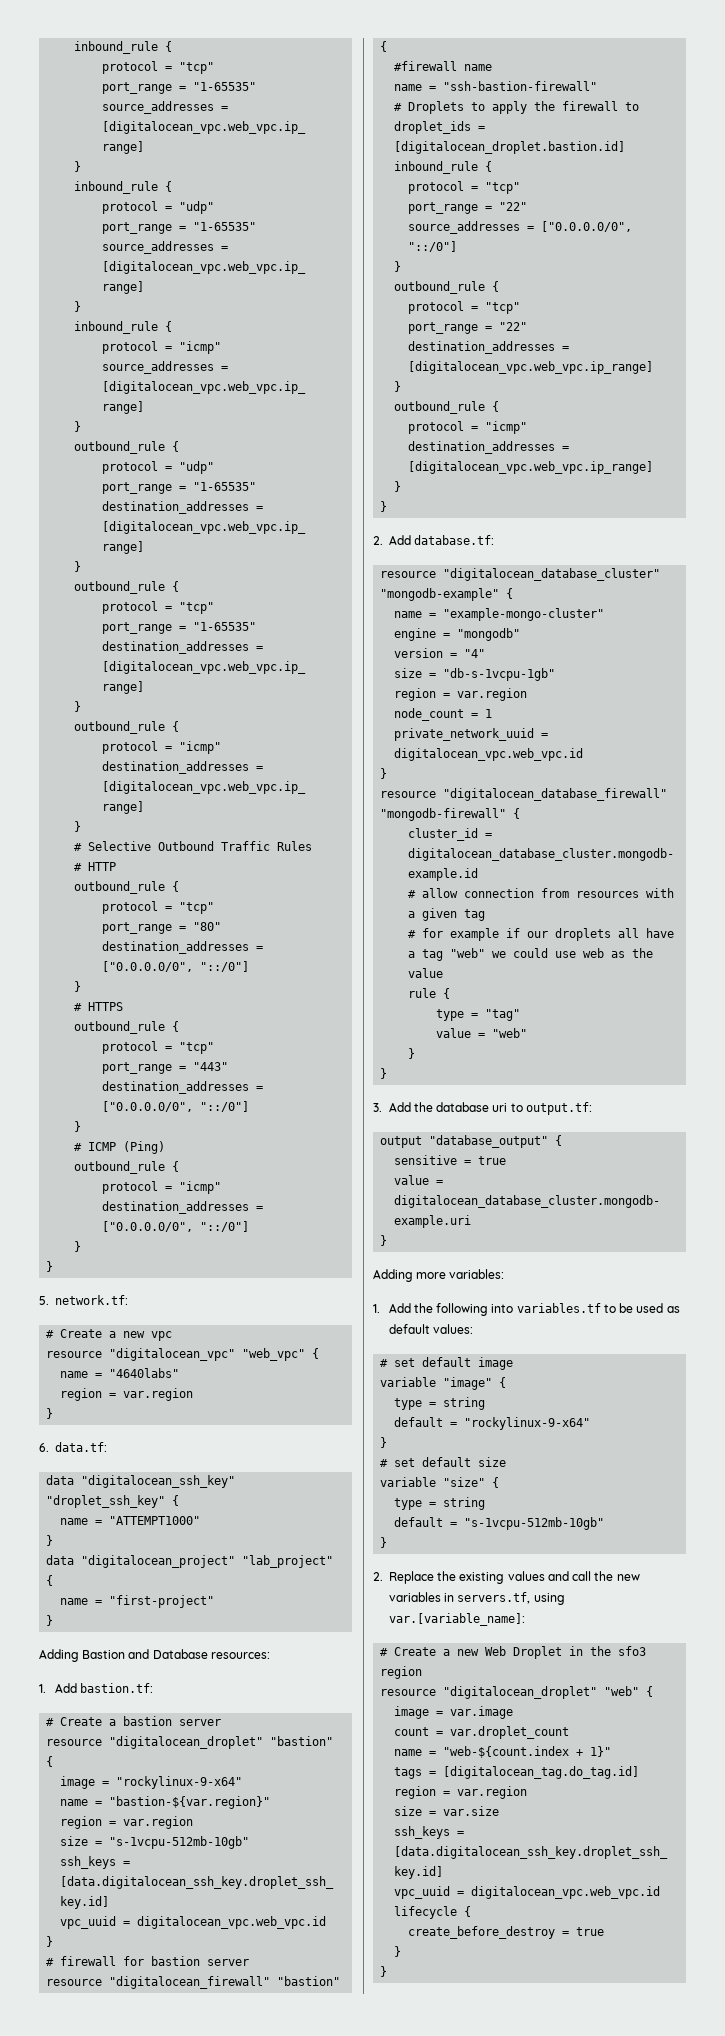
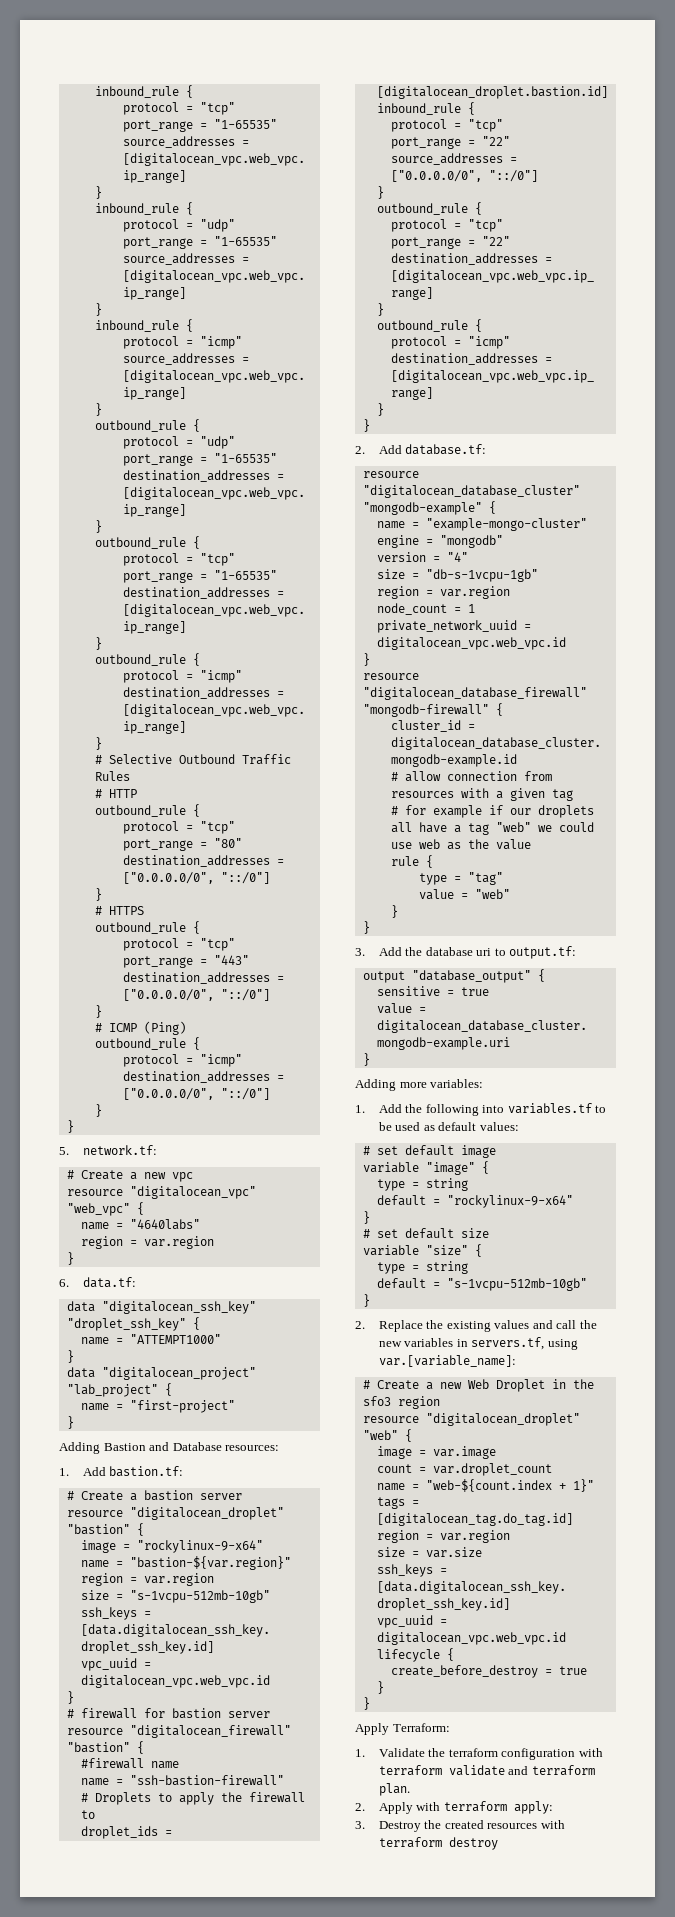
+ Apply Terraform:
+ 1. Validate the terraform configuration with terraform validate and terraform plan.
+ 2. Apply with terraform apply:
+ 3. Destroy the created resources with terraform destroy

